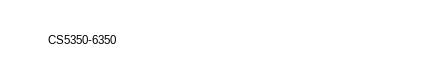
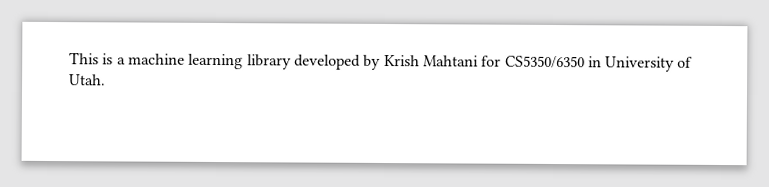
- CS5350-6350
+ This is a machine learning library developed by Krish Mahtani for CS5350/6350 in University of Utah.

